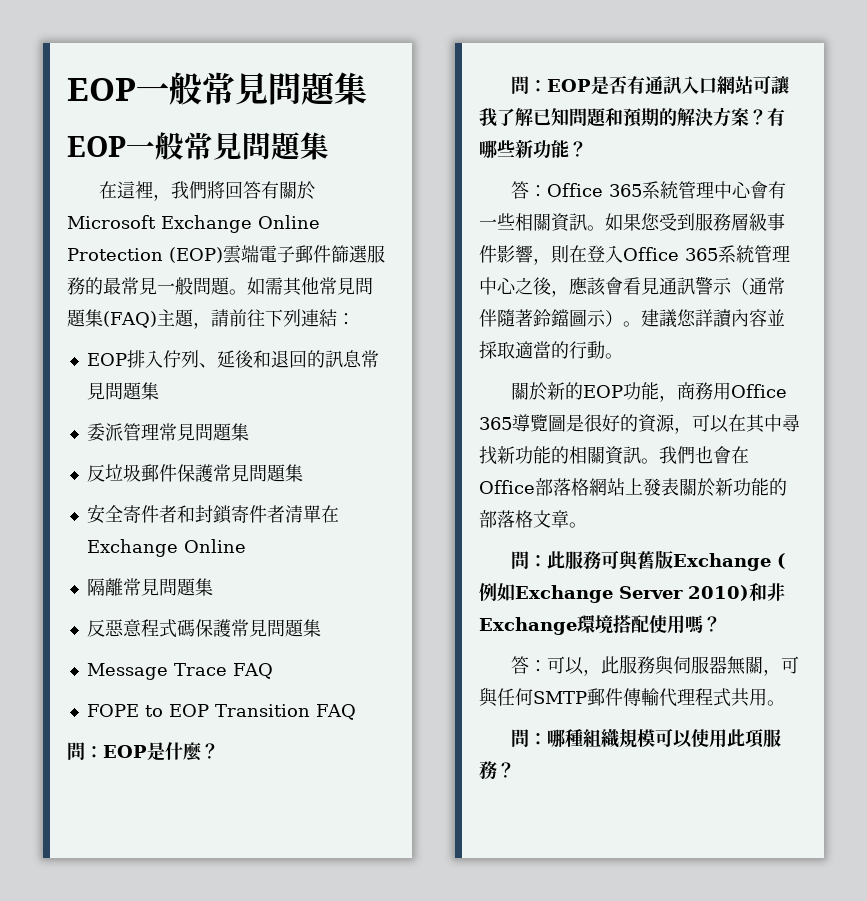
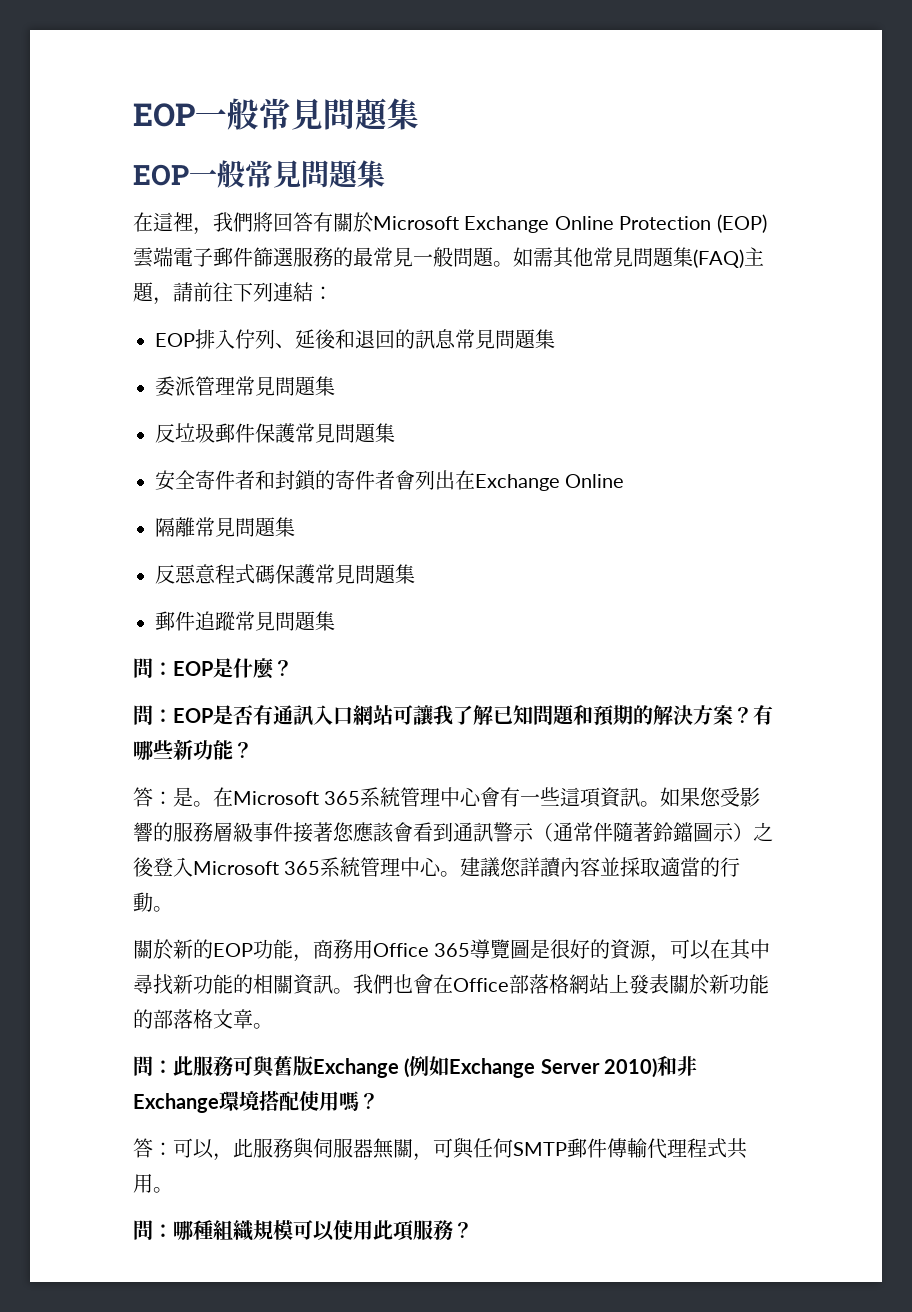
- 安全寄件者和封鎖寄件者清單在Exchange Online
+ 安全寄件者和封鎖的寄件者會列出在Exchange Online
- Message Trace FAQ
- FOPE to EOP Transition FAQ
+ 郵件追蹤常見問題集
- 答：Office 365系統管理中心會有一些相關資訊。
+ 答：是。在Microsoft 365系統管理中心會有一些這項資訊。
- 如果您受到服務層級事件影響，則在登入Office 365系統管理中心之後，應該會看見通訊警示（通常伴隨著鈴鐺圖示）。
+ 如果您受影響的服務層級事件接著您應該會看到通訊警示（通常伴隨著鈴鐺圖示）之後登入Microsoft 365系統管理中心。

